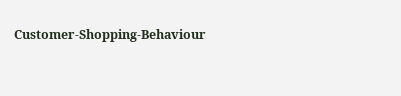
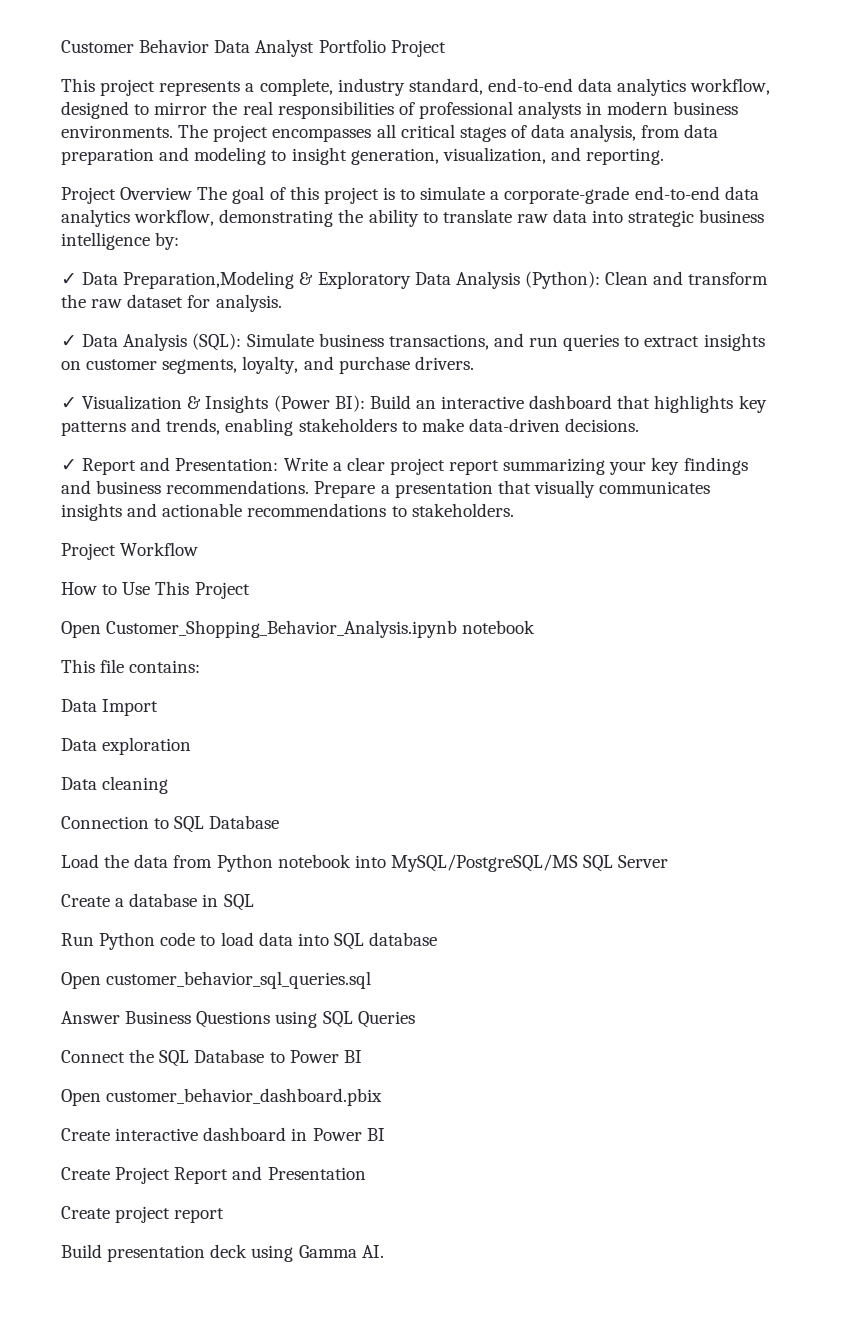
- Customer-Shopping-Behaviour
+ Customer Behavior Data Analyst Portfolio Project
+ This project represents a complete, industry standard, end-to-end data analytics workflow, designed to mirror the real responsibilities of professional analysts in modern business environments. The project encompasses all critical stages of data analysis, from data preparation and modeling to insight generation, visualization, and reporting.
+ Project Overview The goal of this project is to simulate a corporate-grade end-to-end data analytics workflow, demonstrating the ability to translate raw data into strategic business intelligence by:
+ ✓ Data Preparation,Modeling & Exploratory Data Analysis (Python): Clean and transform the raw dataset for analysis.
+ ✓ Data Analysis (SQL): Simulate business transactions, and run queries to extract insights on customer segments, loyalty, and purchase drivers.
+ ✓ Visualization & Insights (Power BI): Build an interactive dashboard that highlights key patterns and trends, enabling stakeholders to make data-driven decisions.
+ ✓ Report and Presentation: Write a clear project report summarizing your key findings and business recommendations. Prepare a presentation that visually communicates insights and actionable recommendations to stakeholders.
+ Project Workflow
+ How to Use This Project
+ Open Customer_Shopping_Behavior_Analysis.ipynb notebook
+ This file contains:
+ Data Import
+ Data exploration
+ Data cleaning
+ Connection to SQL Database
+ Load the data from Python notebook into MySQL/PostgreSQL/MS SQL Server
+ Create a database in SQL
+ Run Python code to load data into SQL database
+ Open customer_behavior_sql_queries.sql
+ Answer Business Questions using SQL Queries
+ Connect the SQL Database to Power BI
+ Open customer_behavior_dashboard.pbix
+ Create interactive dashboard in Power BI
+ Create Project Report and Presentation
+ Create project report
+ Build presentation deck using Gamma AI.

